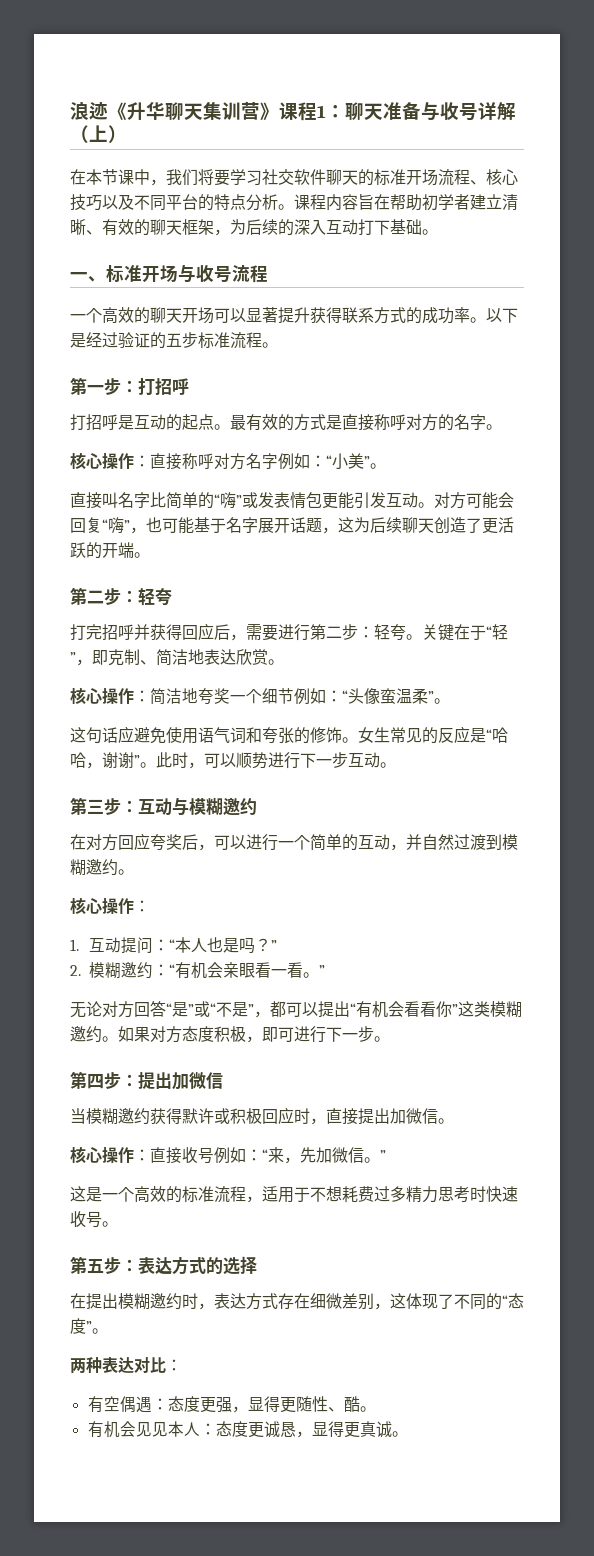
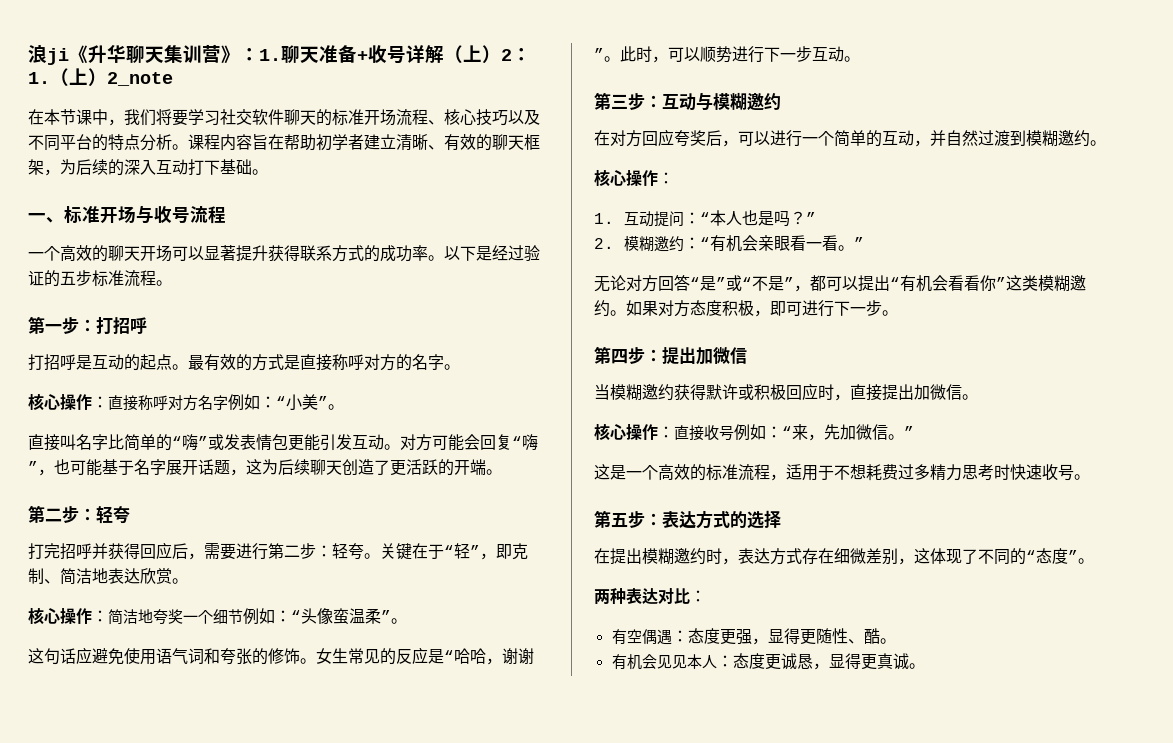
- 浪迹《升华聊天集训营》课程1：聊天准备与收号详解（上）
+ 浪ji《升华聊天集训营》：1.聊天准备+收号详解（上）2：1.（上）2_note

